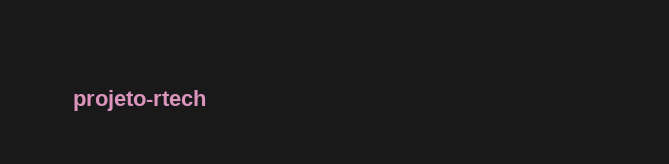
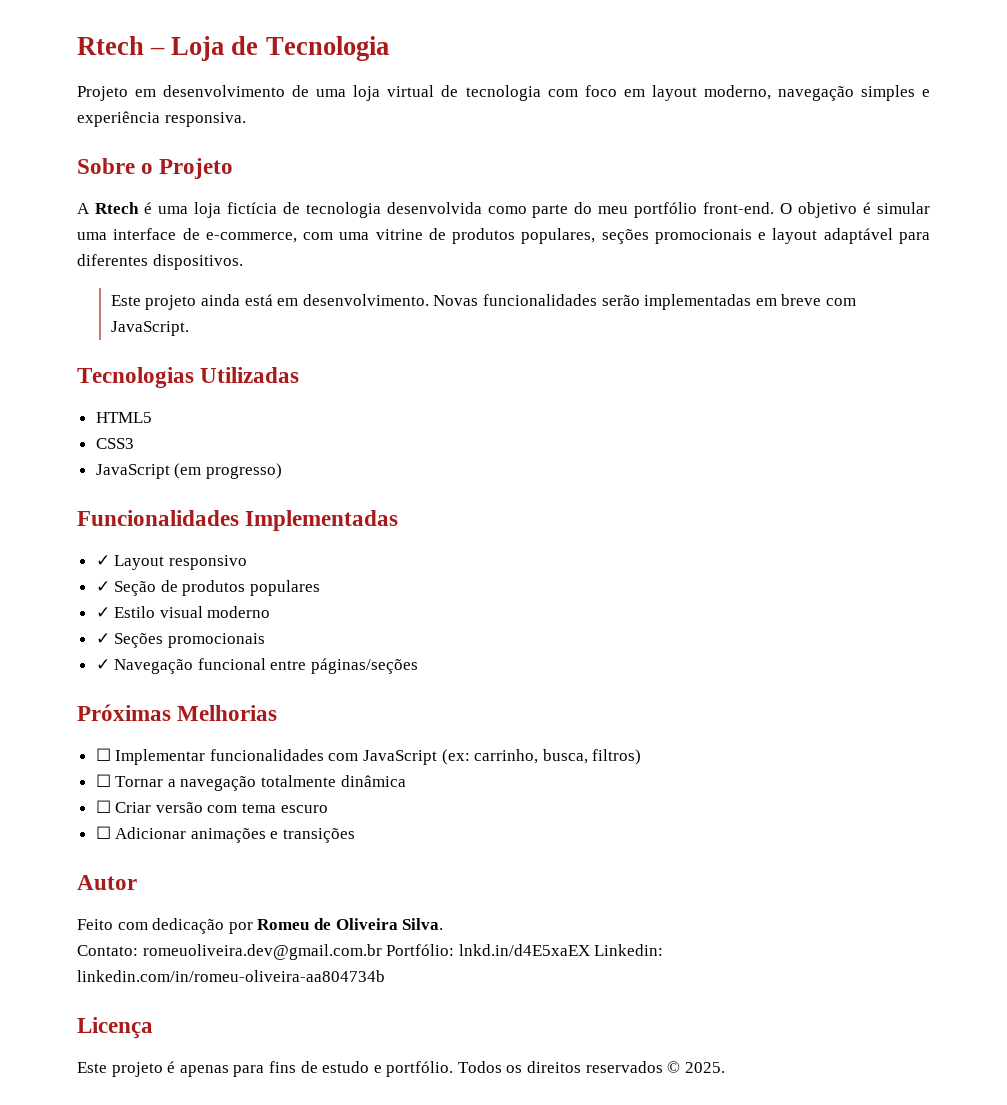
- projeto-rtech
+ Rtech – Loja de Tecnologia
+ Projeto em desenvolvimento de uma loja virtual de tecnologia com foco em layout moderno, navegação simples e experiência responsiva.
+ Sobre o Projeto
+ A Rtech é uma loja fictícia de tecnologia desenvolvida como parte do meu portfólio front-end. O objetivo é simular uma interface de e-commerce, com uma vitrine de produtos populares, seções promocionais e layout adaptável para diferentes dispositivos.
+ Este projeto ainda está em desenvolvimento. Novas funcionalidades serão implementadas em breve com JavaScript.
+ Tecnologias Utilizadas
+ HTML5
+ CSS3
+ JavaScript (em progresso)
+ Funcionalidades Implementadas
+ ✓ Layout responsivo
+ ✓ Seção de produtos populares
+ ✓ Estilo visual moderno
+ ✓ Seções promocionais
+ ✓ Navegação funcional entre páginas/seções
+ Próximas Melhorias
+ ☐ Implementar funcionalidades com JavaScript (ex: carrinho, busca, filtros)
+ ☐ Tornar a navegação totalmente dinâmica
+ ☐ Criar versão com tema escuro
+ ☐ Adicionar animações e transições
+ Autor
+ Feito com dedicação por Romeu de Oliveira Silva.
+ Contato: romeuoliveira.dev@gmail.com.br Portfólio: lnkd.in/d4E5xaEX Linkedin: linkedin.com/in/romeu-oliveira-aa804734b
+ Licença
+ Este projeto é apenas para fins de estudo e portfólio. Todos os direitos reservados © 2025.

